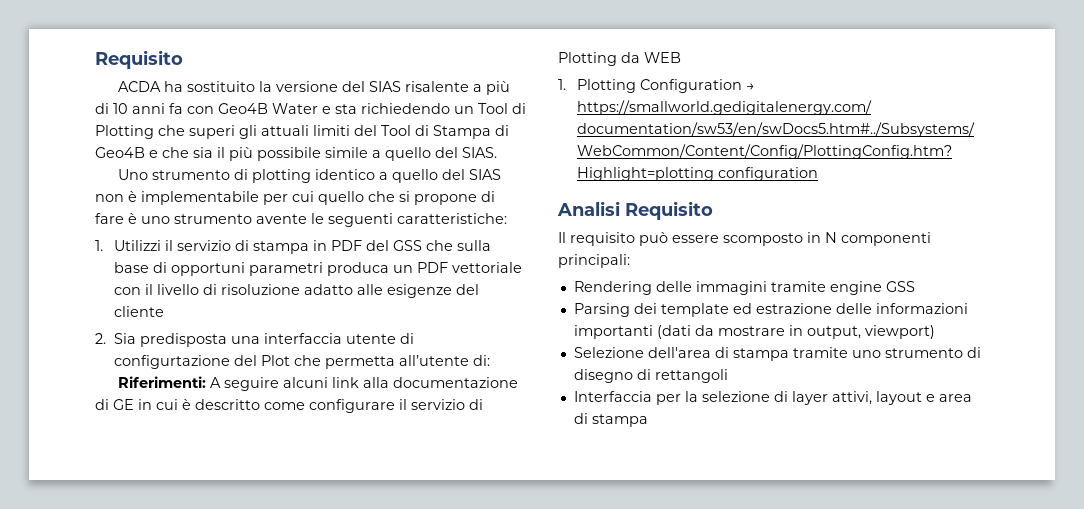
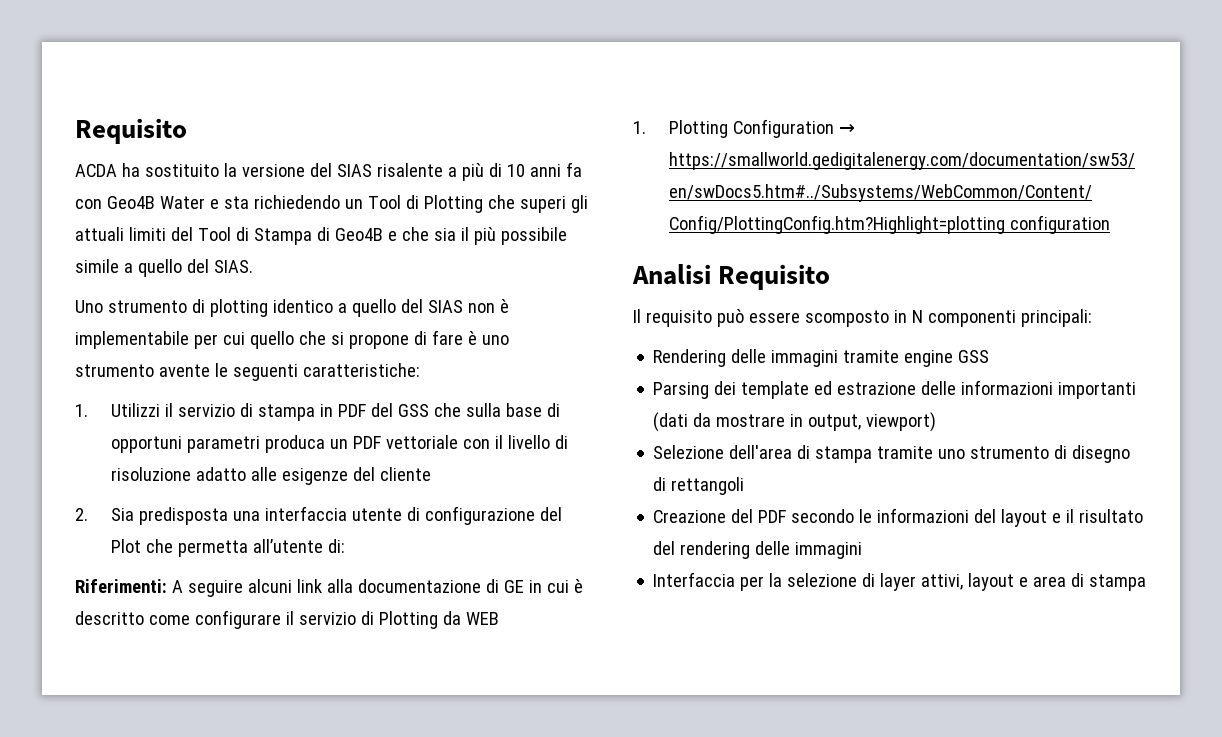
- 2. Sia predisposta una interfaccia utente di configurtazione del Plot che permetta all’utente di:
+ 2. Sia predisposta una interfaccia utente di configurazione del Plot che permetta all’utente di:
+ Creazione del PDF secondo le informazioni del layout e il risultato del rendering delle immagini

